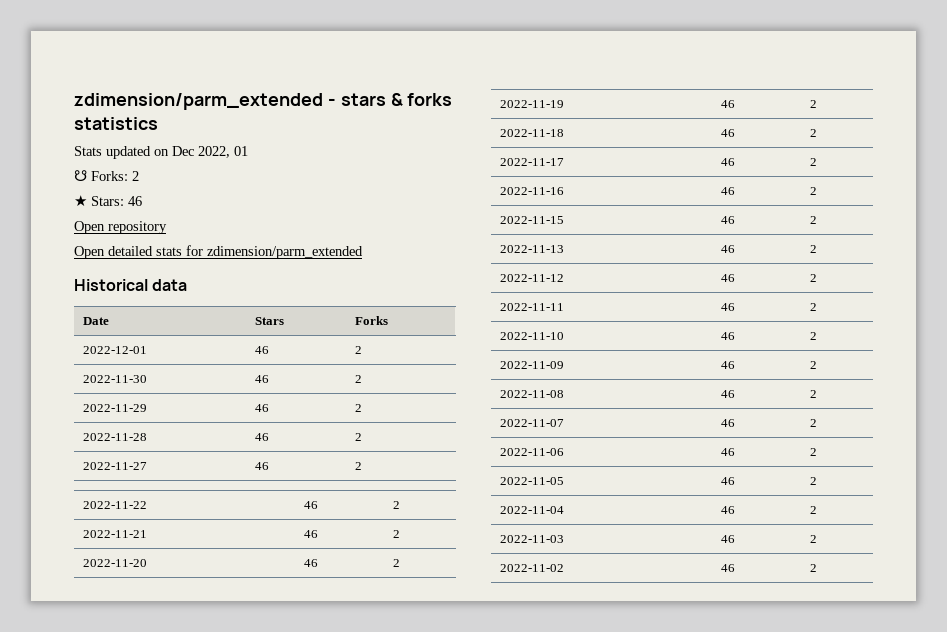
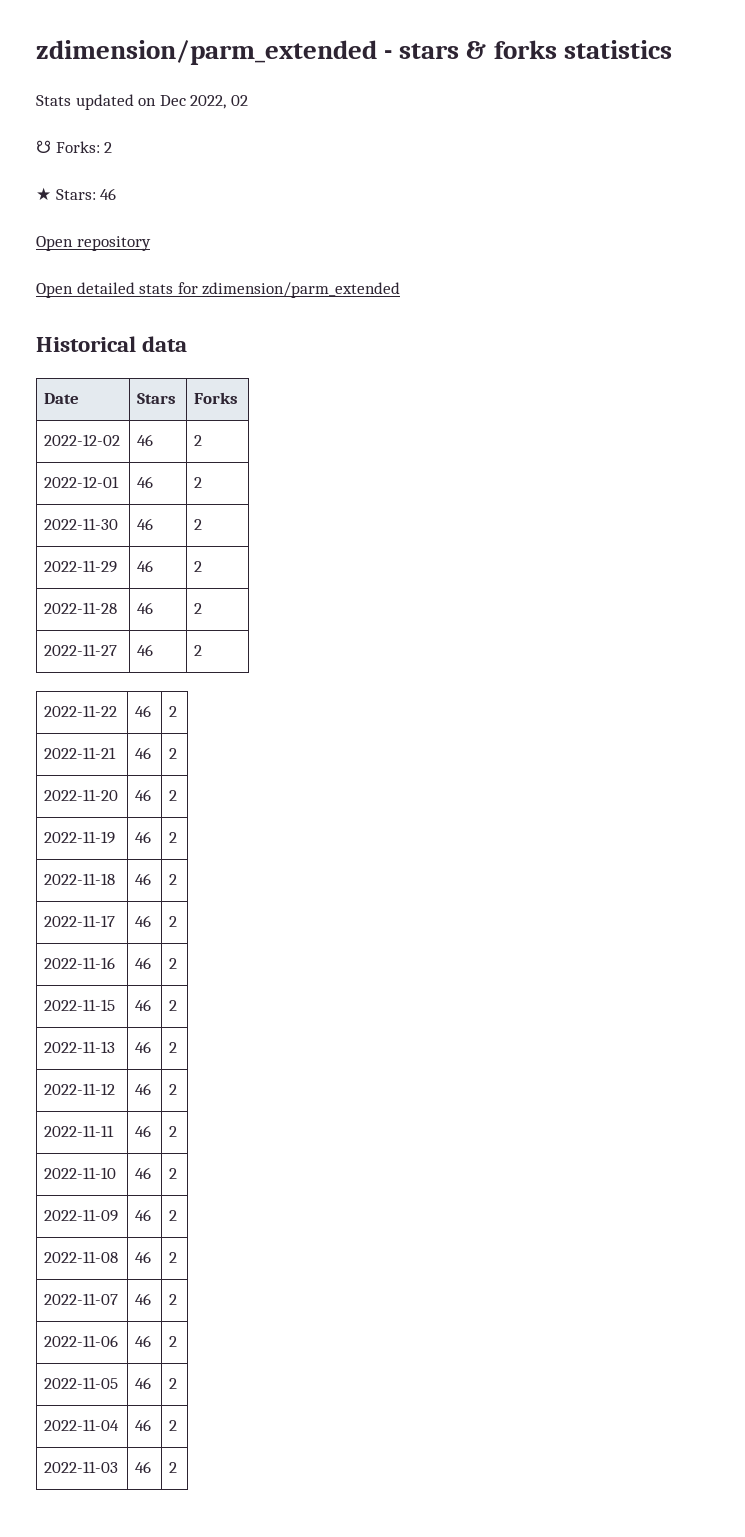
- Stats updated on Dec 2022, 01
+ Stats updated on Dec 2022, 02
+ 2022-12-02 | 46 | 2
- 2022-11-02 | 46 | 2

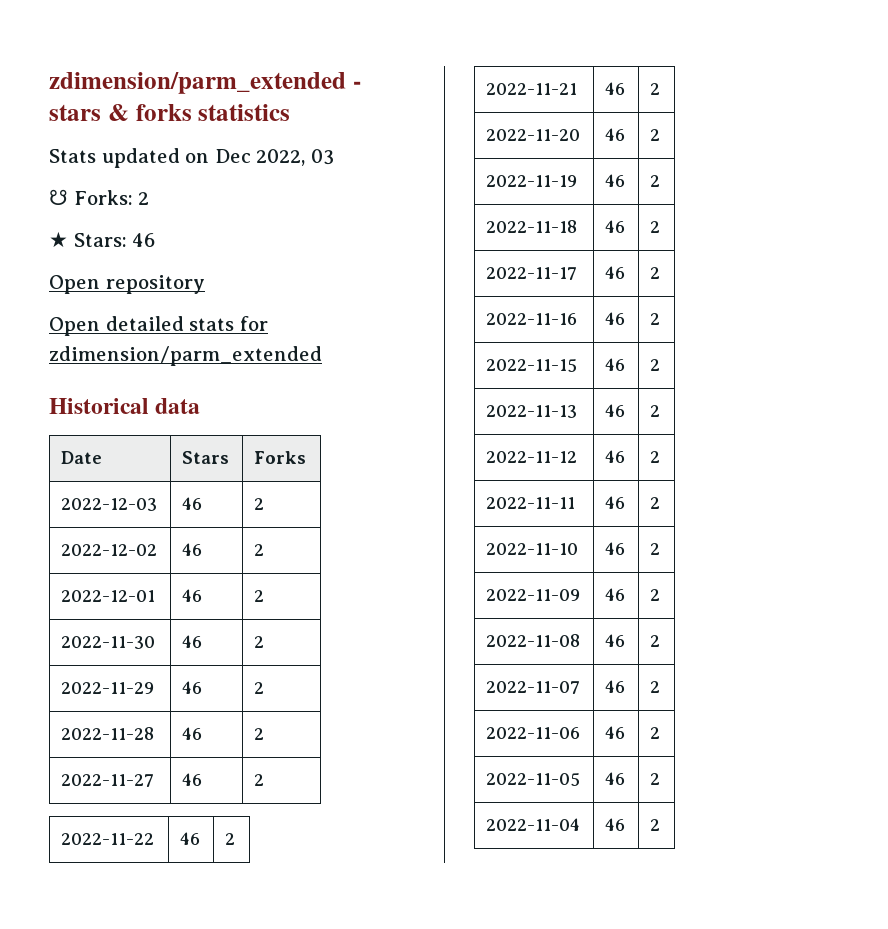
- Stats updated on Dec 2022, 02
+ Stats updated on Dec 2022, 03
+ 2022-12-03 | 46 | 2
- 2022-11-03 | 46 | 2

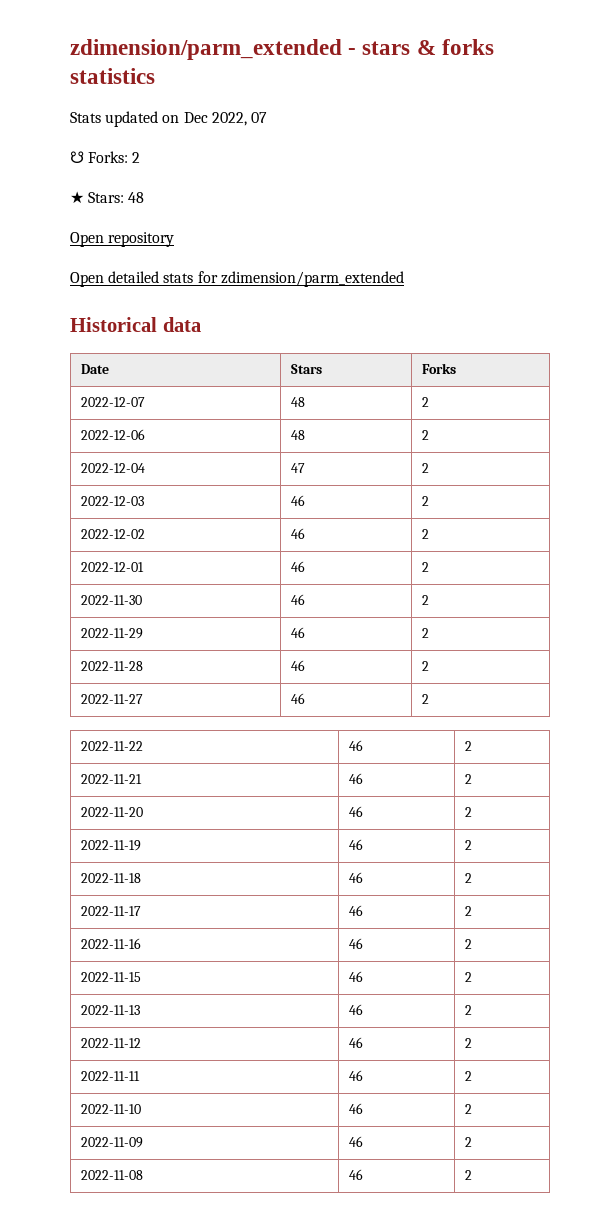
- Stats updated on Dec 2022, 03
+ Stats updated on Dec 2022, 07
- ★ Stars: 46
+ ★ Stars: 48
+ 2022-12-07 | 48 | 2
+ 2022-12-06 | 48 | 2
+ 2022-12-04 | 47 | 2
- 2022-11-07 | 46 | 2
- 2022-11-06 | 46 | 2
- 2022-11-05 | 46 | 2
- 2022-11-04 | 46 | 2

